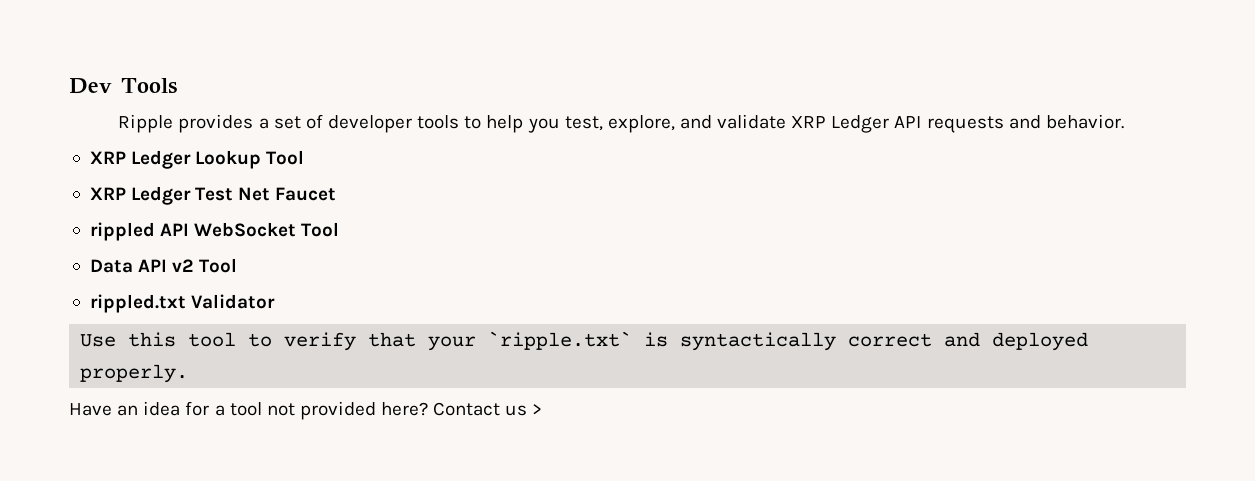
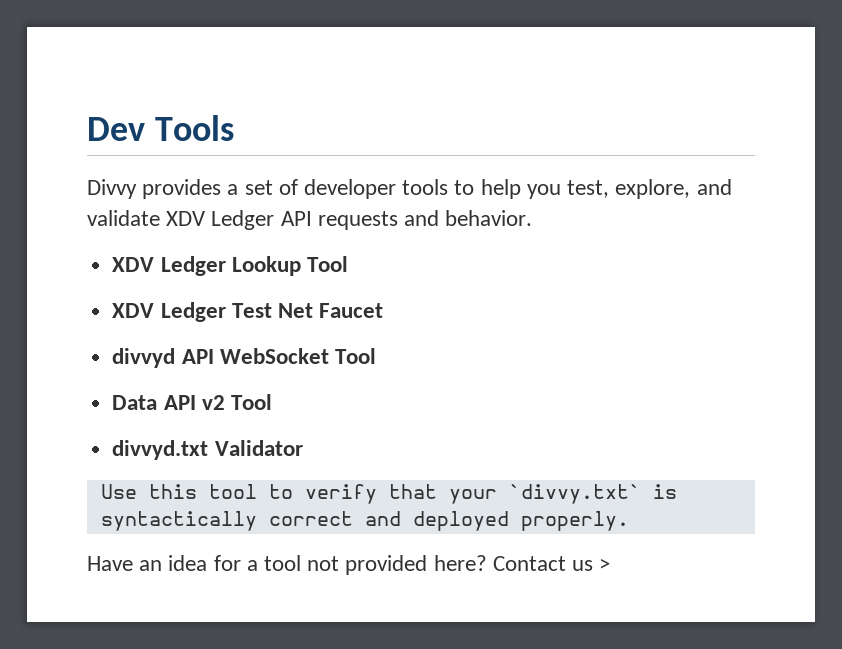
- Ripple provides a set of developer tools to help you test, explore, and validate XRP Ledger API requests and behavior.
+ Divvy provides a set of developer tools to help you test, explore, and validate XDV Ledger API requests and behavior.
- XRP Ledger Lookup Tool
+ XDV Ledger Lookup Tool
- XRP Ledger Test Net Faucet
+ XDV Ledger Test Net Faucet
- rippled API WebSocket Tool
+ divvyd API WebSocket Tool
- rippled.txt Validator
+ divvyd.txt Validator
- Use this tool to verify that your `ripple.txt` is syntactically correct and deployed properly.
+ Use this tool to verify that your `divvy.txt` is syntactically correct and deployed properly.

